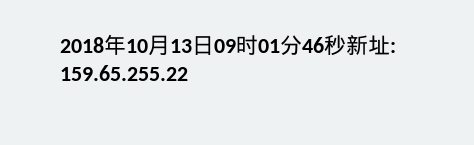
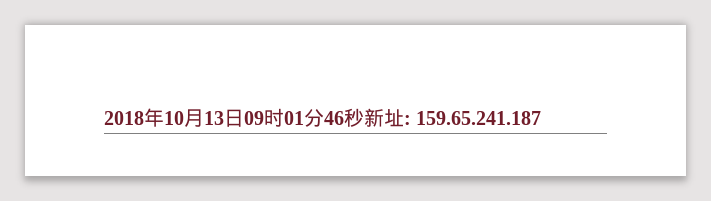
- 2018年10月13日09时01分46秒新址: 159.65.255.22
+ 2018年10月13日09时01分46秒新址: 159.65.241.187

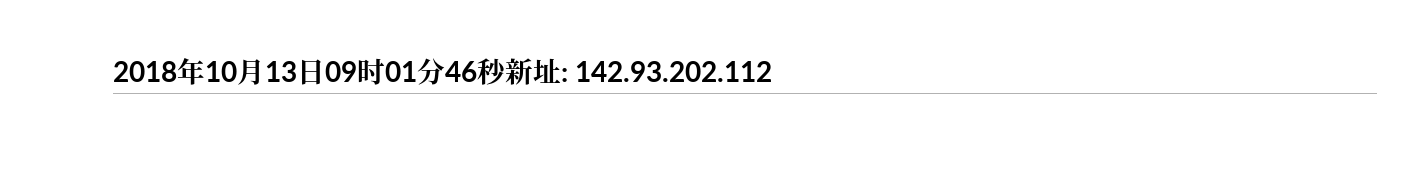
- 2018年10月13日09时01分46秒新址: 159.65.241.187
+ 2018年10月13日09时01分46秒新址: 142.93.202.112

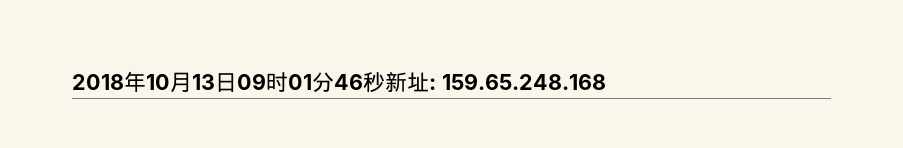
- 2018年10月13日09时01分46秒新址: 142.93.202.112
+ 2018年10月13日09时01分46秒新址: 159.65.248.168

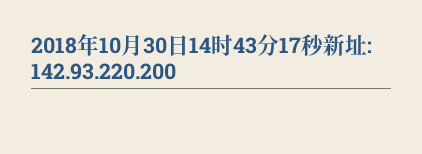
- 2018年10月13日09时01分46秒新址: 159.65.248.168
+ 2018年10月30日14时43分17秒新址: 142.93.220.200

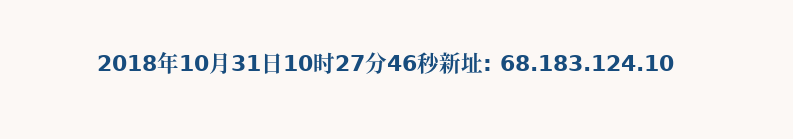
- 2018年10月30日14时43分17秒新址: 142.93.220.200
+ 2018年10月31日10时27分46秒新址: 68.183.124.10

